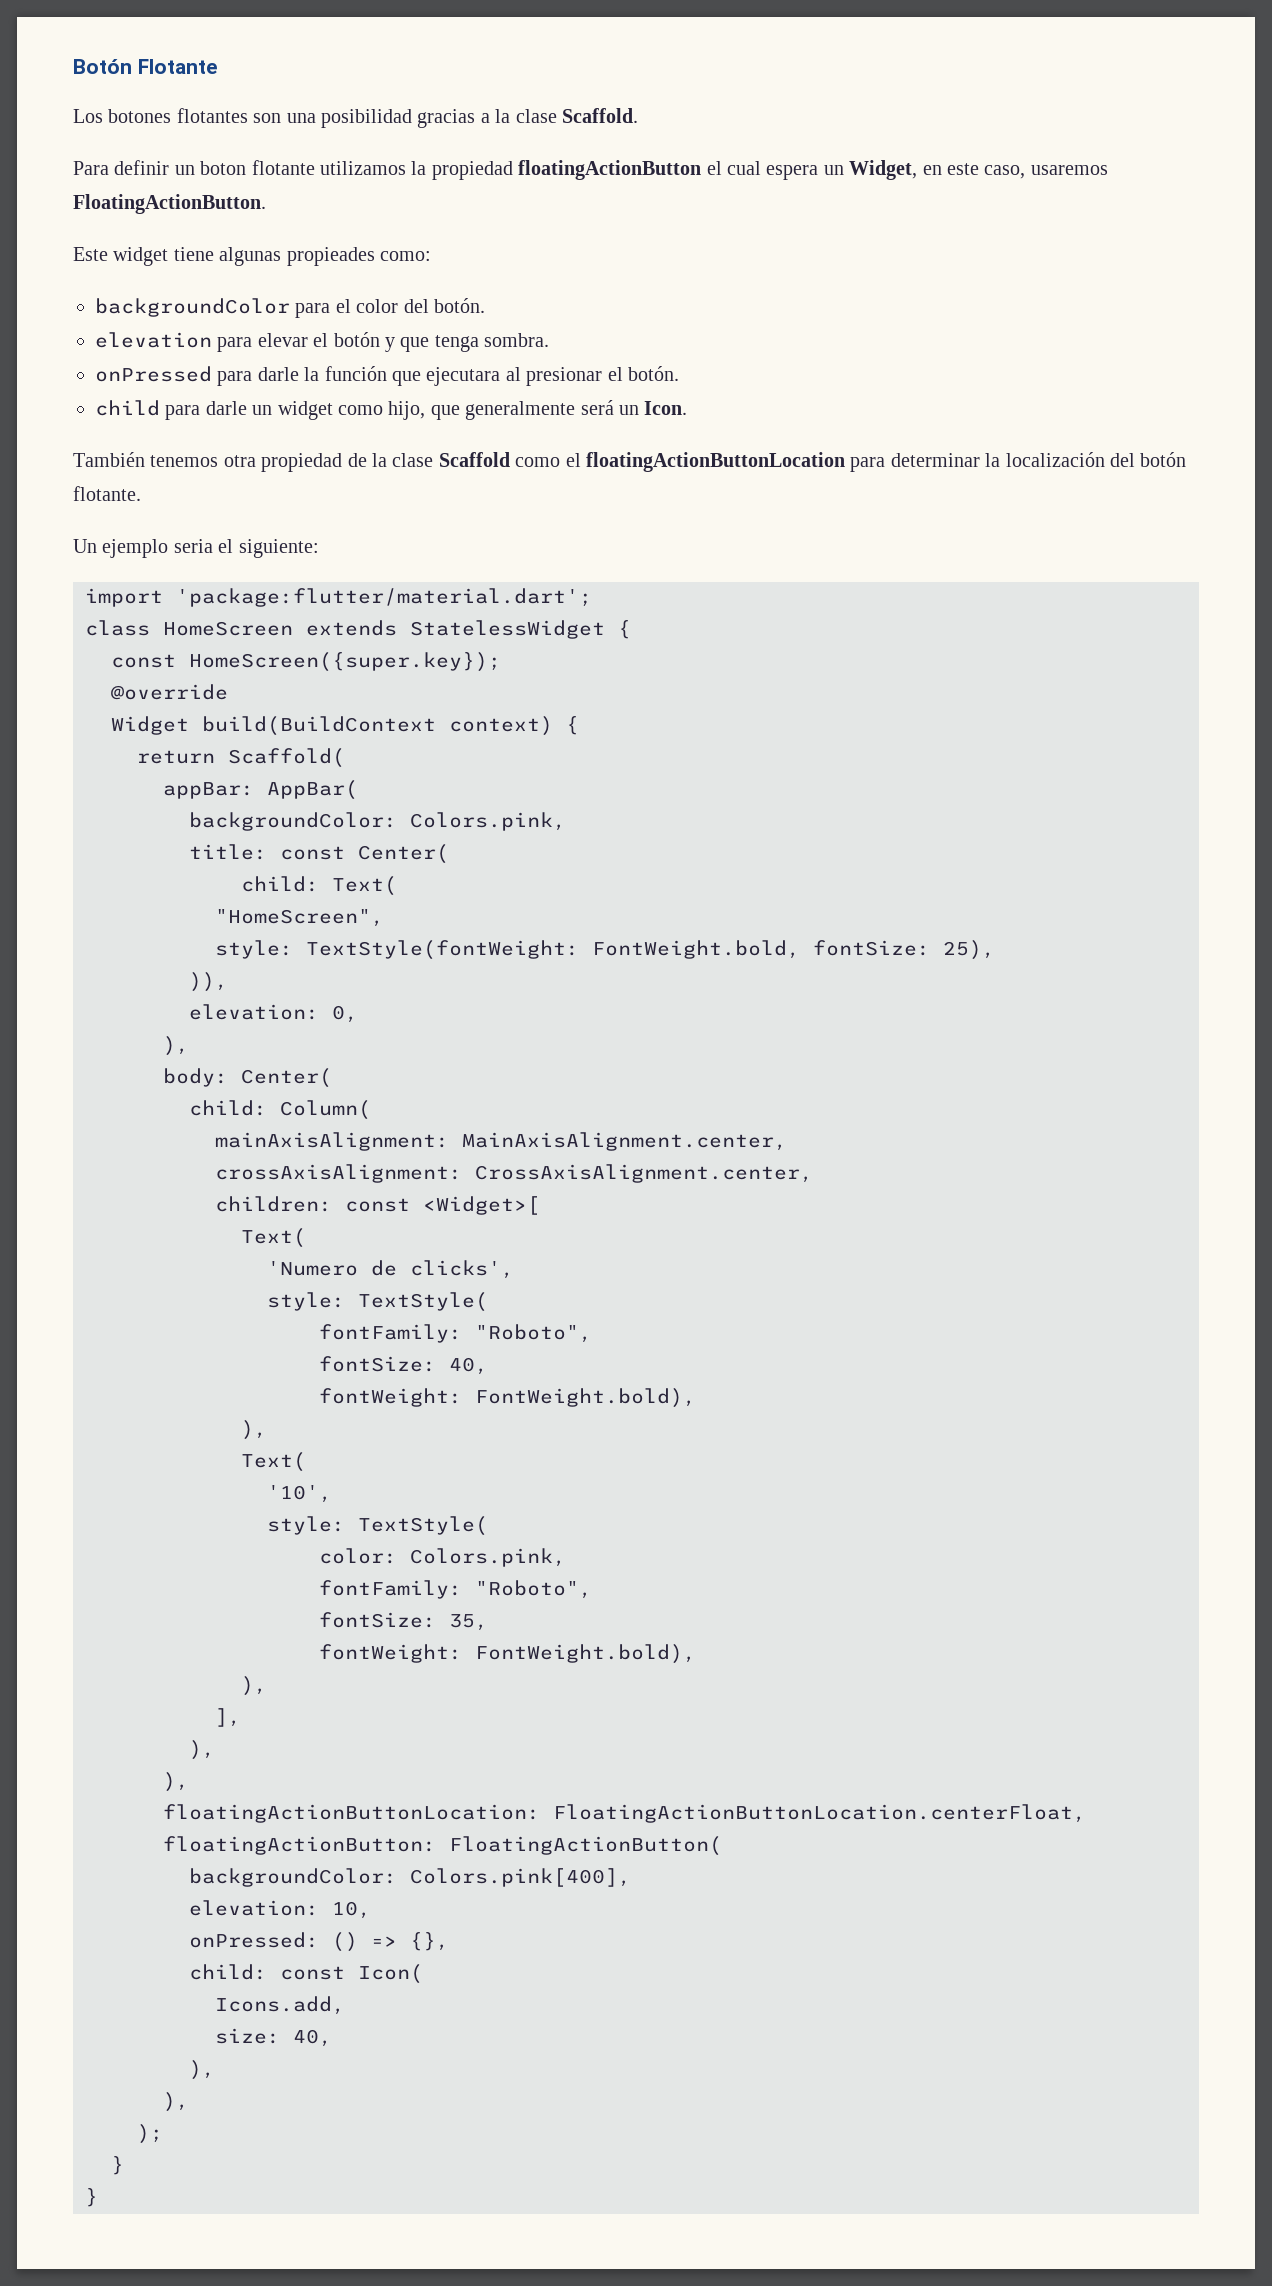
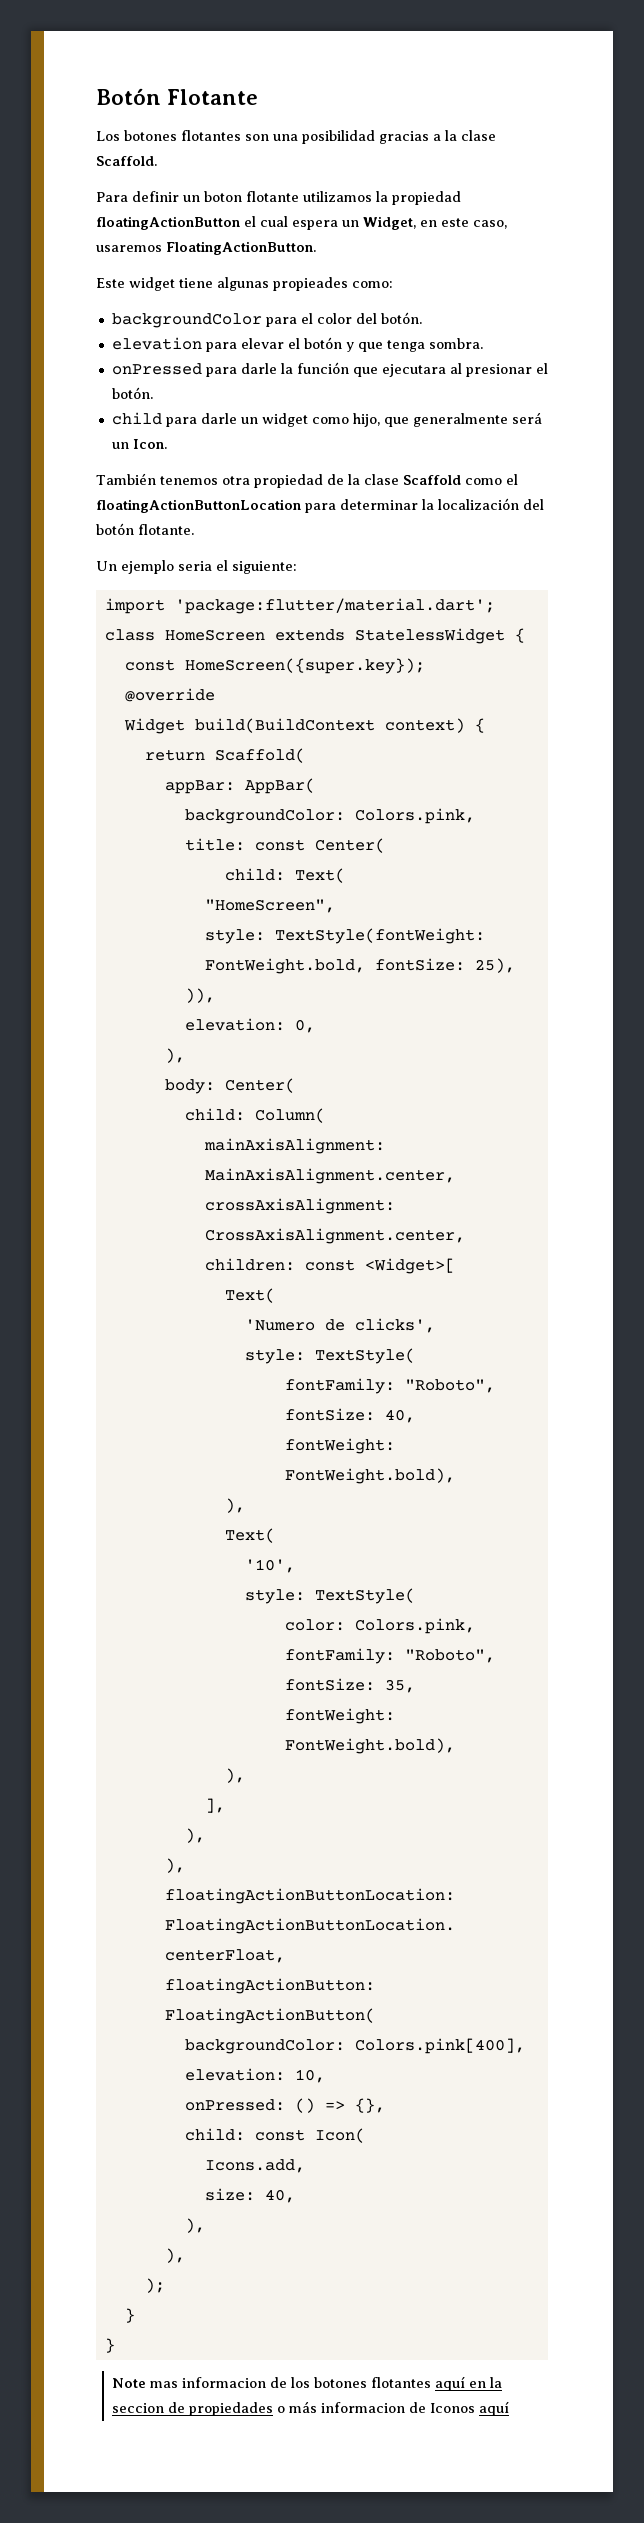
+ Note mas informacion de los botones flotantes aquí en la seccion de propiedades o más informacion de Iconos aquí

